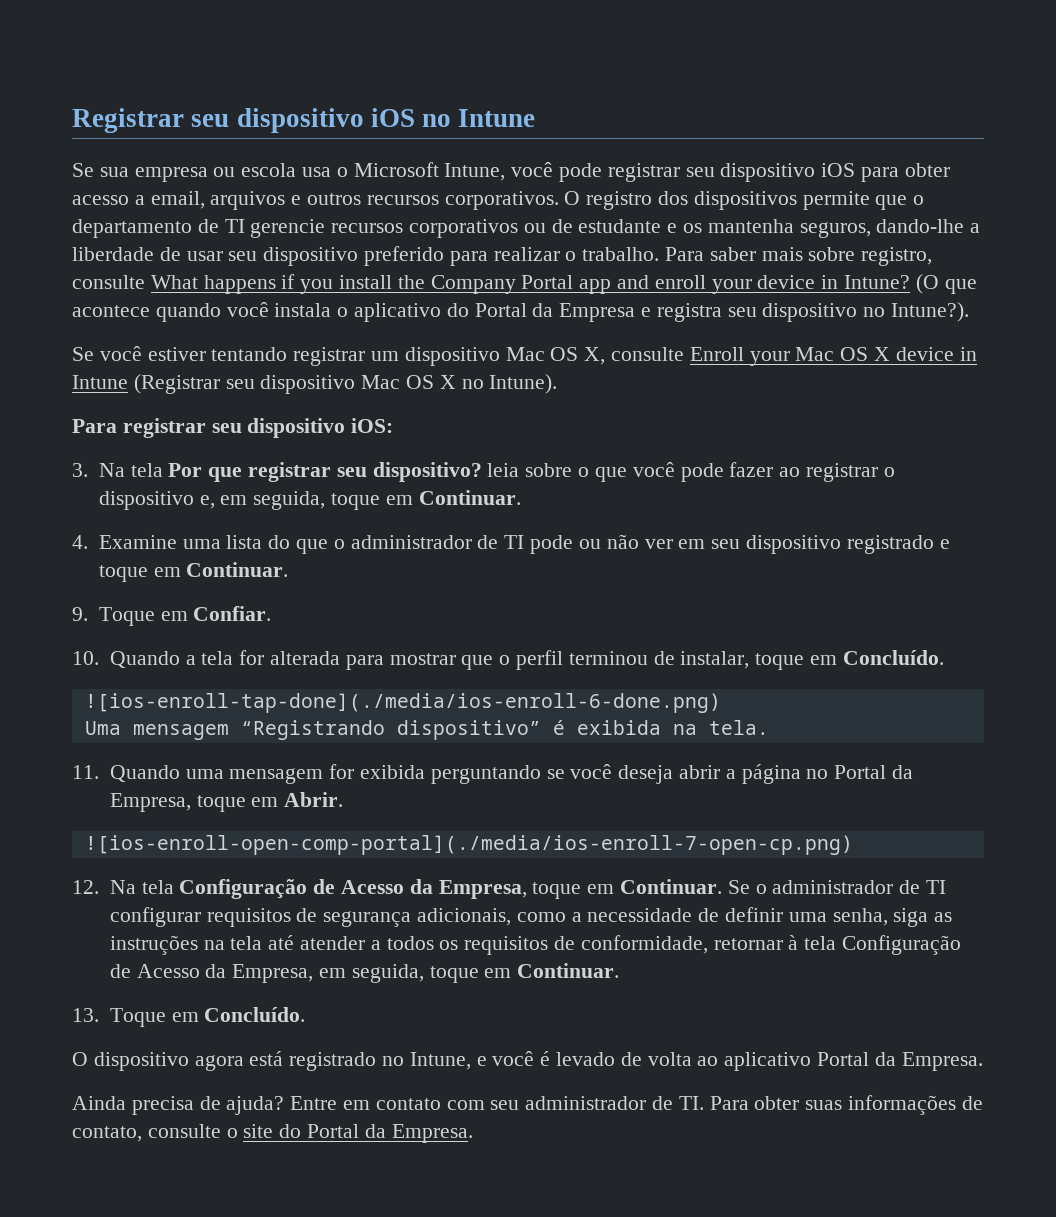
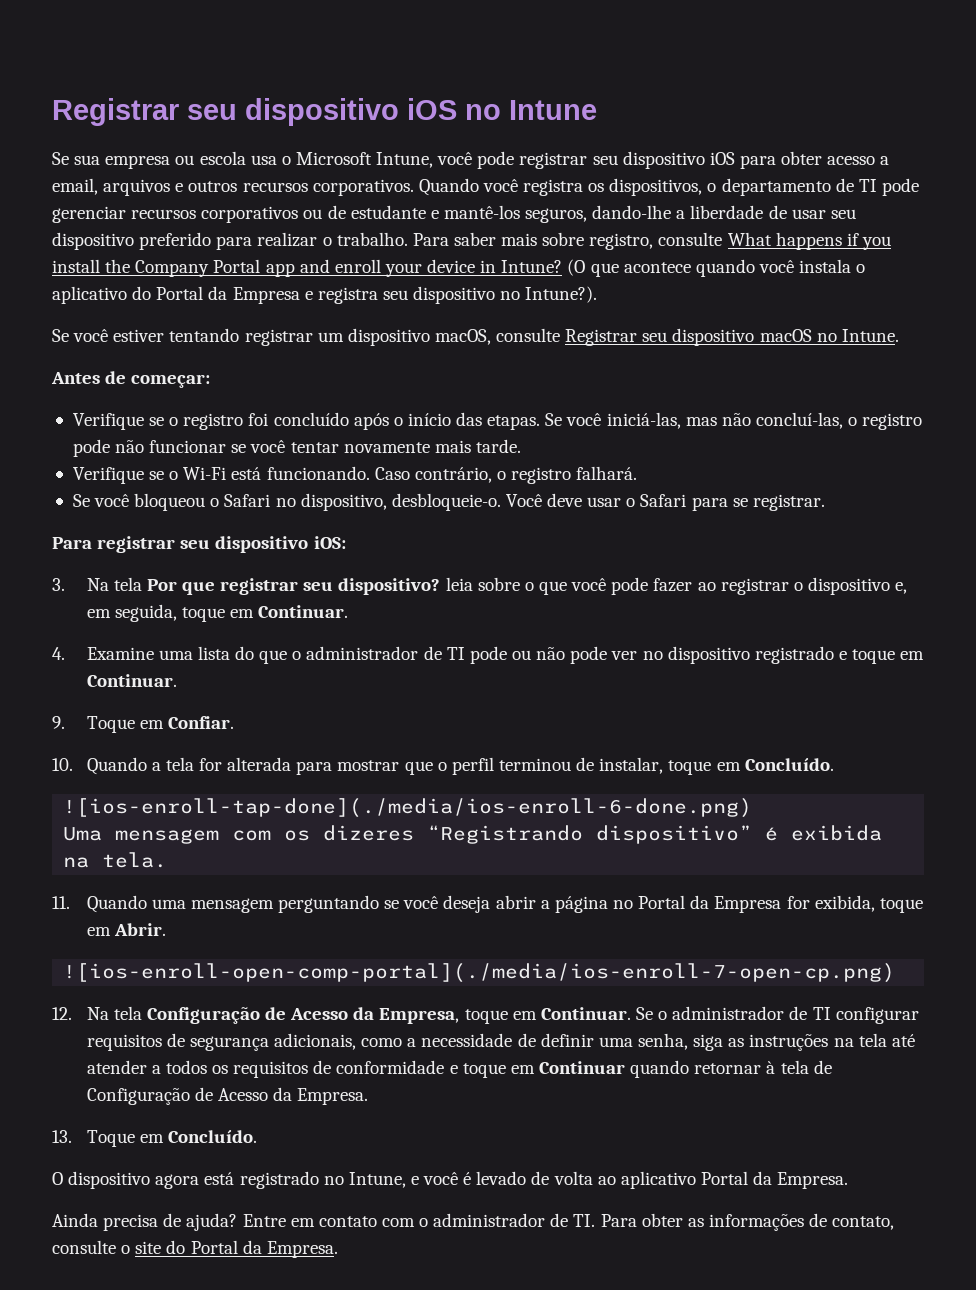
- O registro dos dispositivos permite que o departamento de TI gerencie recursos corporativos ou de estudante e os mantenha seguros, dando-lhe a liberdade de usar seu dispositivo preferido para realizar o trabalho.
+ Quando você registra os dispositivos, o departamento de TI pode gerenciar recursos corporativos ou de estudante e mantê-los seguros, dando-lhe a liberdade de usar seu dispositivo preferido para realizar o trabalho.
- Se você estiver tentando registrar um dispositivo Mac OS X, consulte Enroll your Mac OS X device in Intune (Registrar seu dispositivo Mac OS X no Intune).
+ Se você estiver tentando registrar um dispositivo macOS, consulte Registrar seu dispositivo macOS no Intune.
+ Antes de começar:
+ Verifique se o registro foi concluído após o início das etapas. Se você iniciá-las, mas não concluí-las, o registro pode não funcionar se você tentar novamente mais tarde.
+ Verifique se o Wi-Fi está funcionando. Caso contrário, o registro falhará.
+ Se você bloqueou o Safari no dispositivo, desbloqueie-o. Você deve usar o Safari para se registrar.
- 4. Examine uma lista do que o administrador de TI pode ou não ver em seu dispositivo registrado e toque em Continuar.
+ 4. Examine uma lista do que o administrador de TI pode ou não pode ver no dispositivo registrado e toque em Continuar.
- Uma mensagem “Registrando dispositivo” é exibida na tela.
+ Uma mensagem com os dizeres “Registrando dispositivo” é exibida na tela.
- 11. Quando uma mensagem for exibida perguntando se você deseja abrir a página no Portal da Empresa, toque em Abrir.
+ 11. Quando uma mensagem perguntando se você deseja abrir a página no Portal da Empresa for exibida, toque em Abrir.
- Se o administrador de TI configurar requisitos de segurança adicionais, como a necessidade de definir uma senha, siga as instruções na tela até atender a todos os requisitos de conformidade, retornar à tela Configuração de Acesso da Empresa, em seguida, toque em Continuar.
+ Se o administrador de TI configurar requisitos de segurança adicionais, como a necessidade de definir uma senha, siga as instruções na tela até atender a todos os requisitos de conformidade e toque em Continuar quando retornar à tela de Configuração de Acesso da Empresa.
- Entre em contato com seu administrador de TI. Para obter suas informações de contato, consulte o site do Portal da Empresa.
+ Entre em contato com o administrador de TI. Para obter as informações de contato, consulte o site do Portal da Empresa.

